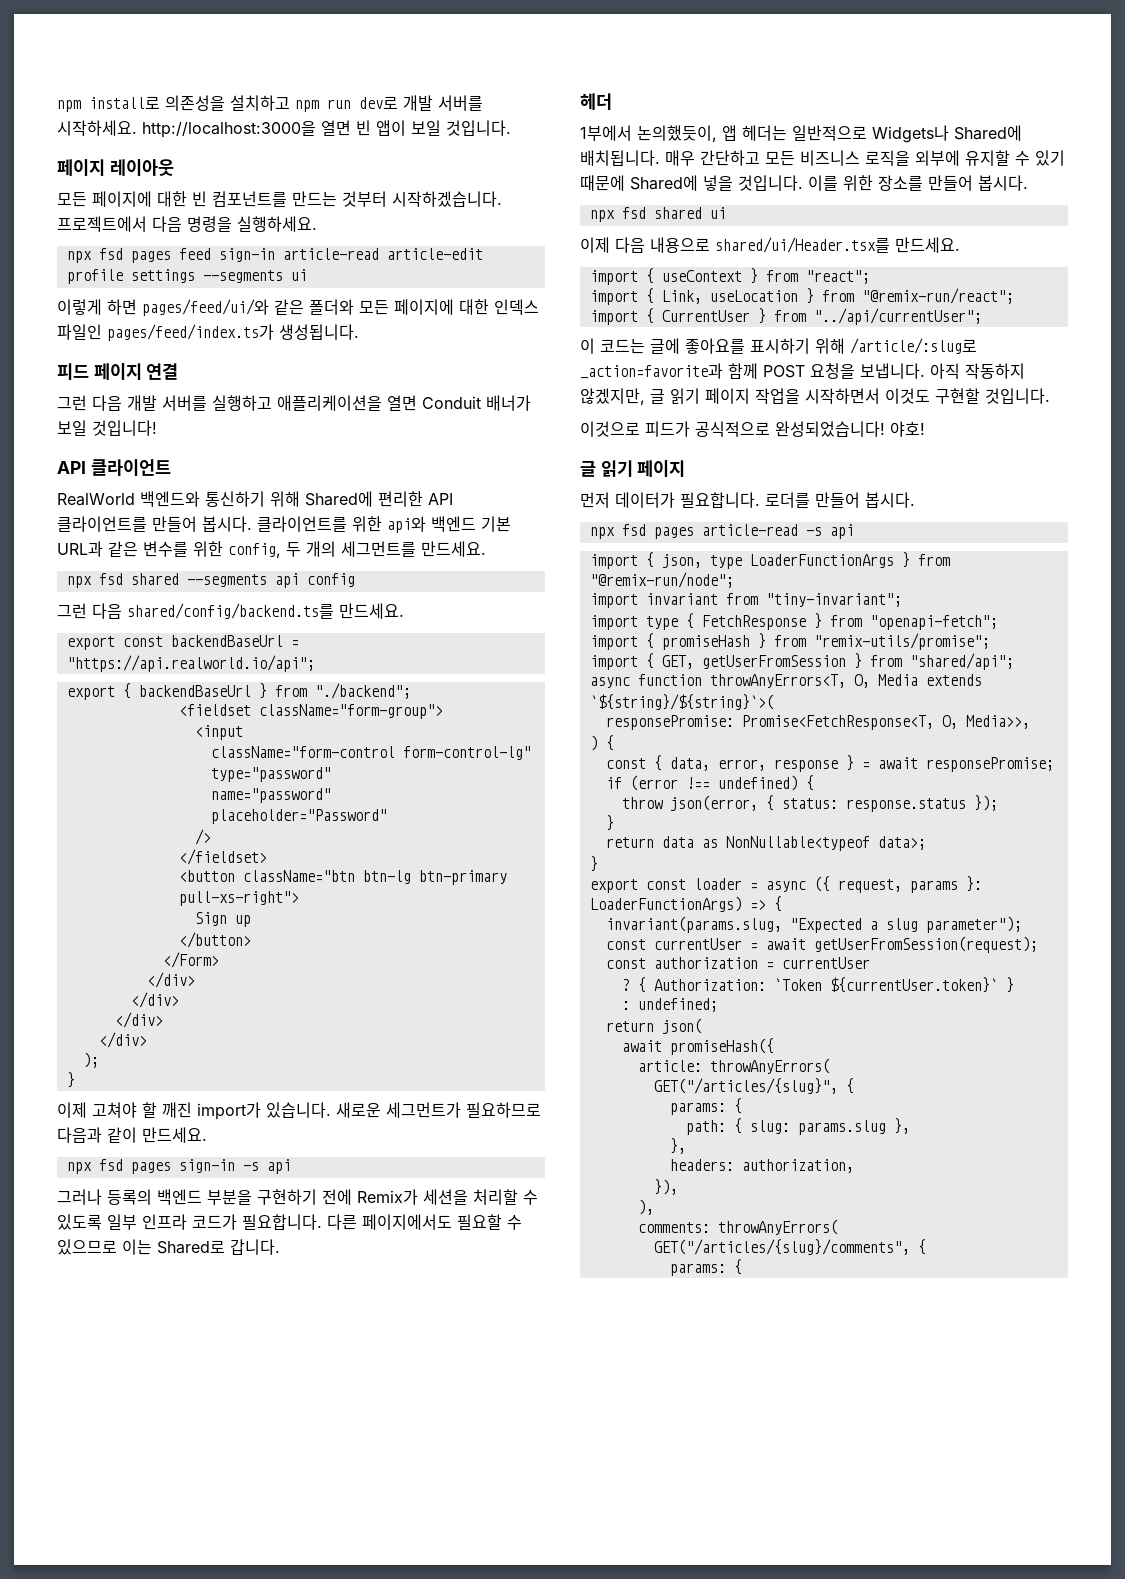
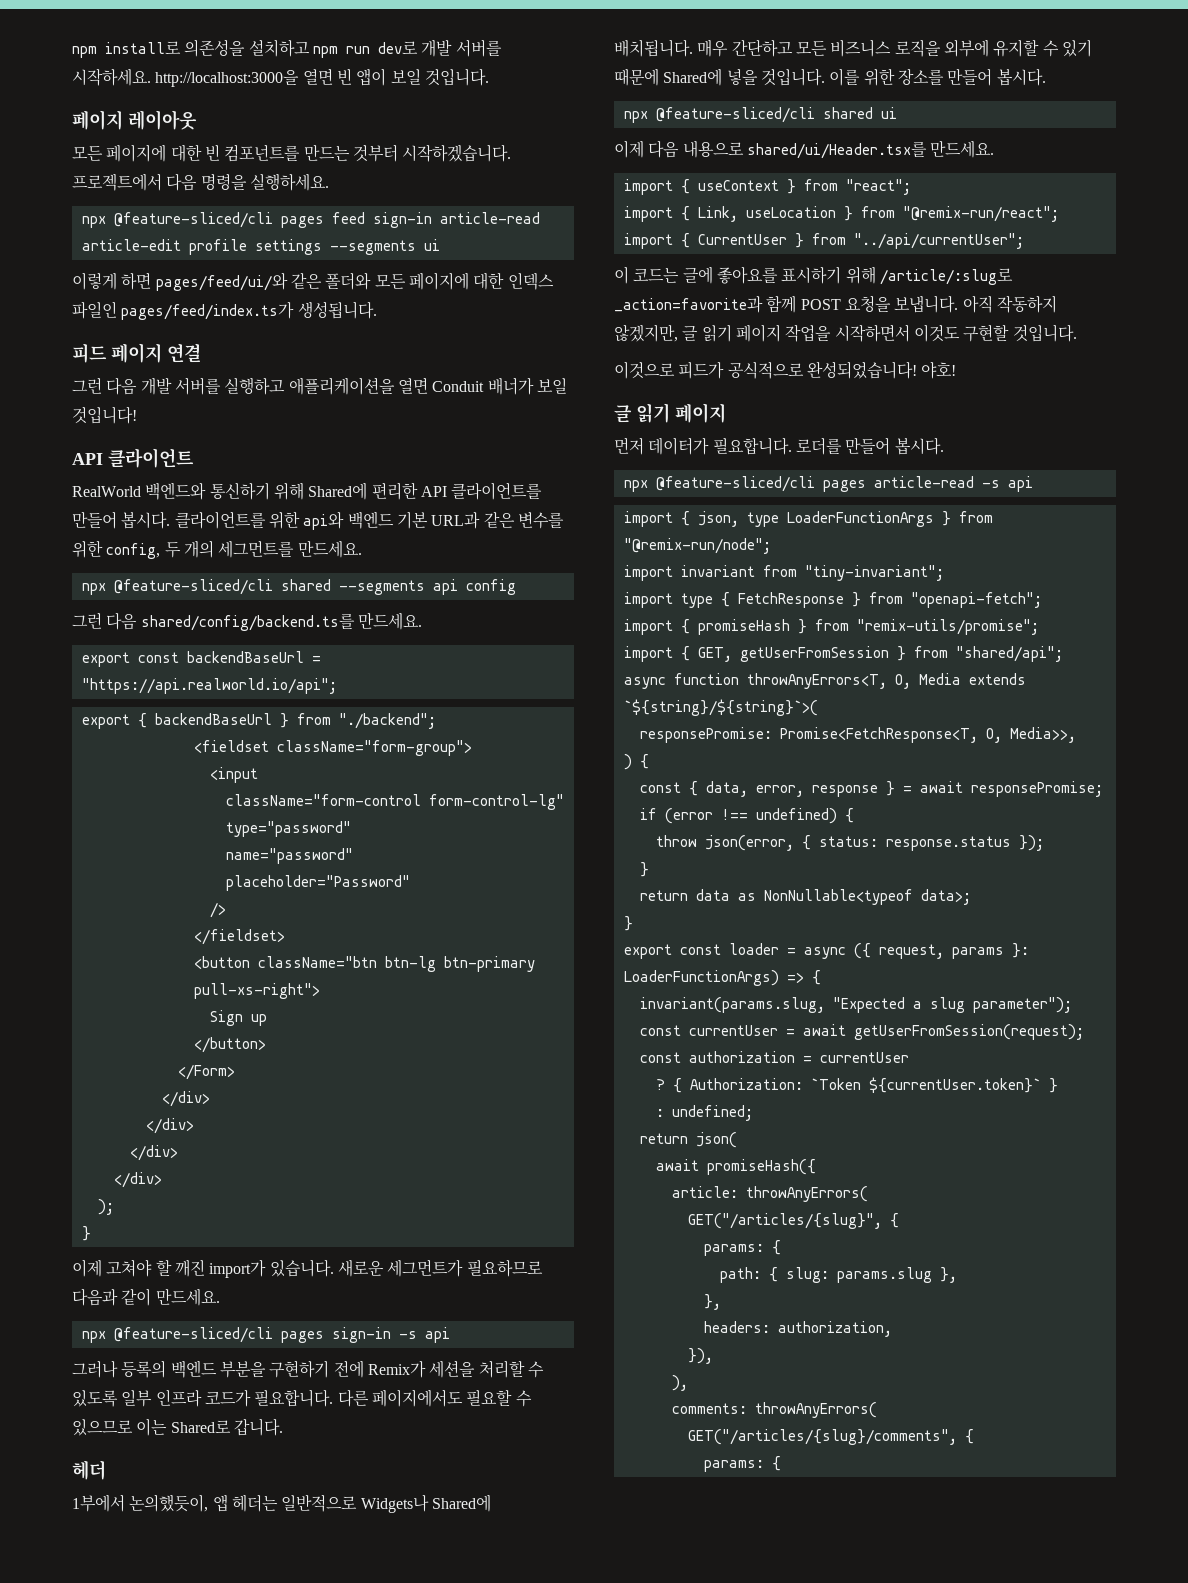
- npx fsd pages feed sign-in article-read article-edit profile settings --segments ui
+ npx @feature-sliced/cli pages feed sign-in article-read article-edit profile settings --segments ui
- npx fsd shared --segments api config
+ npx @feature-sliced/cli shared --segments api config
- npx fsd pages sign-in -s api
+ npx @feature-sliced/cli pages sign-in -s api
- npx fsd shared ui
+ npx @feature-sliced/cli shared ui
- npx fsd pages article-read -s api
+ npx @feature-sliced/cli pages article-read -s api

